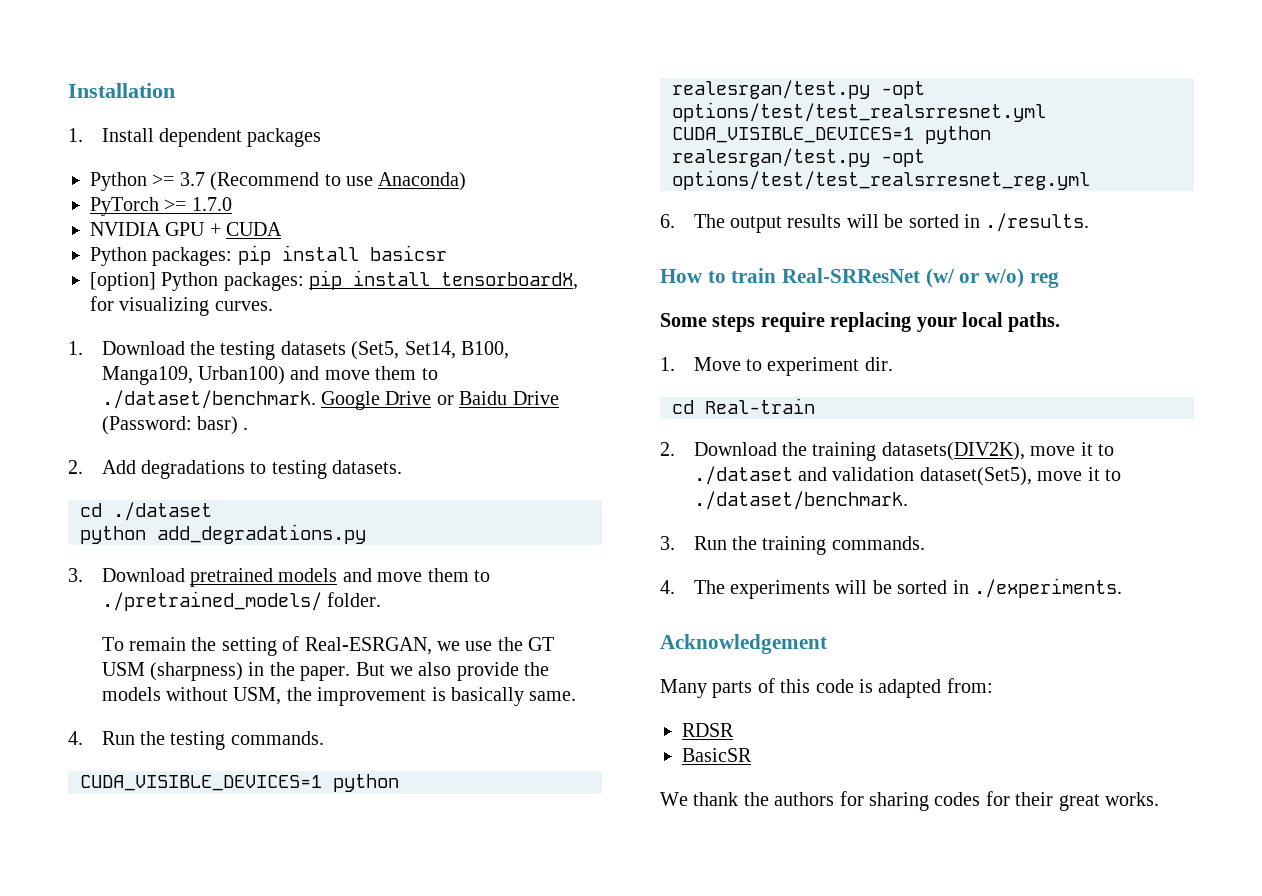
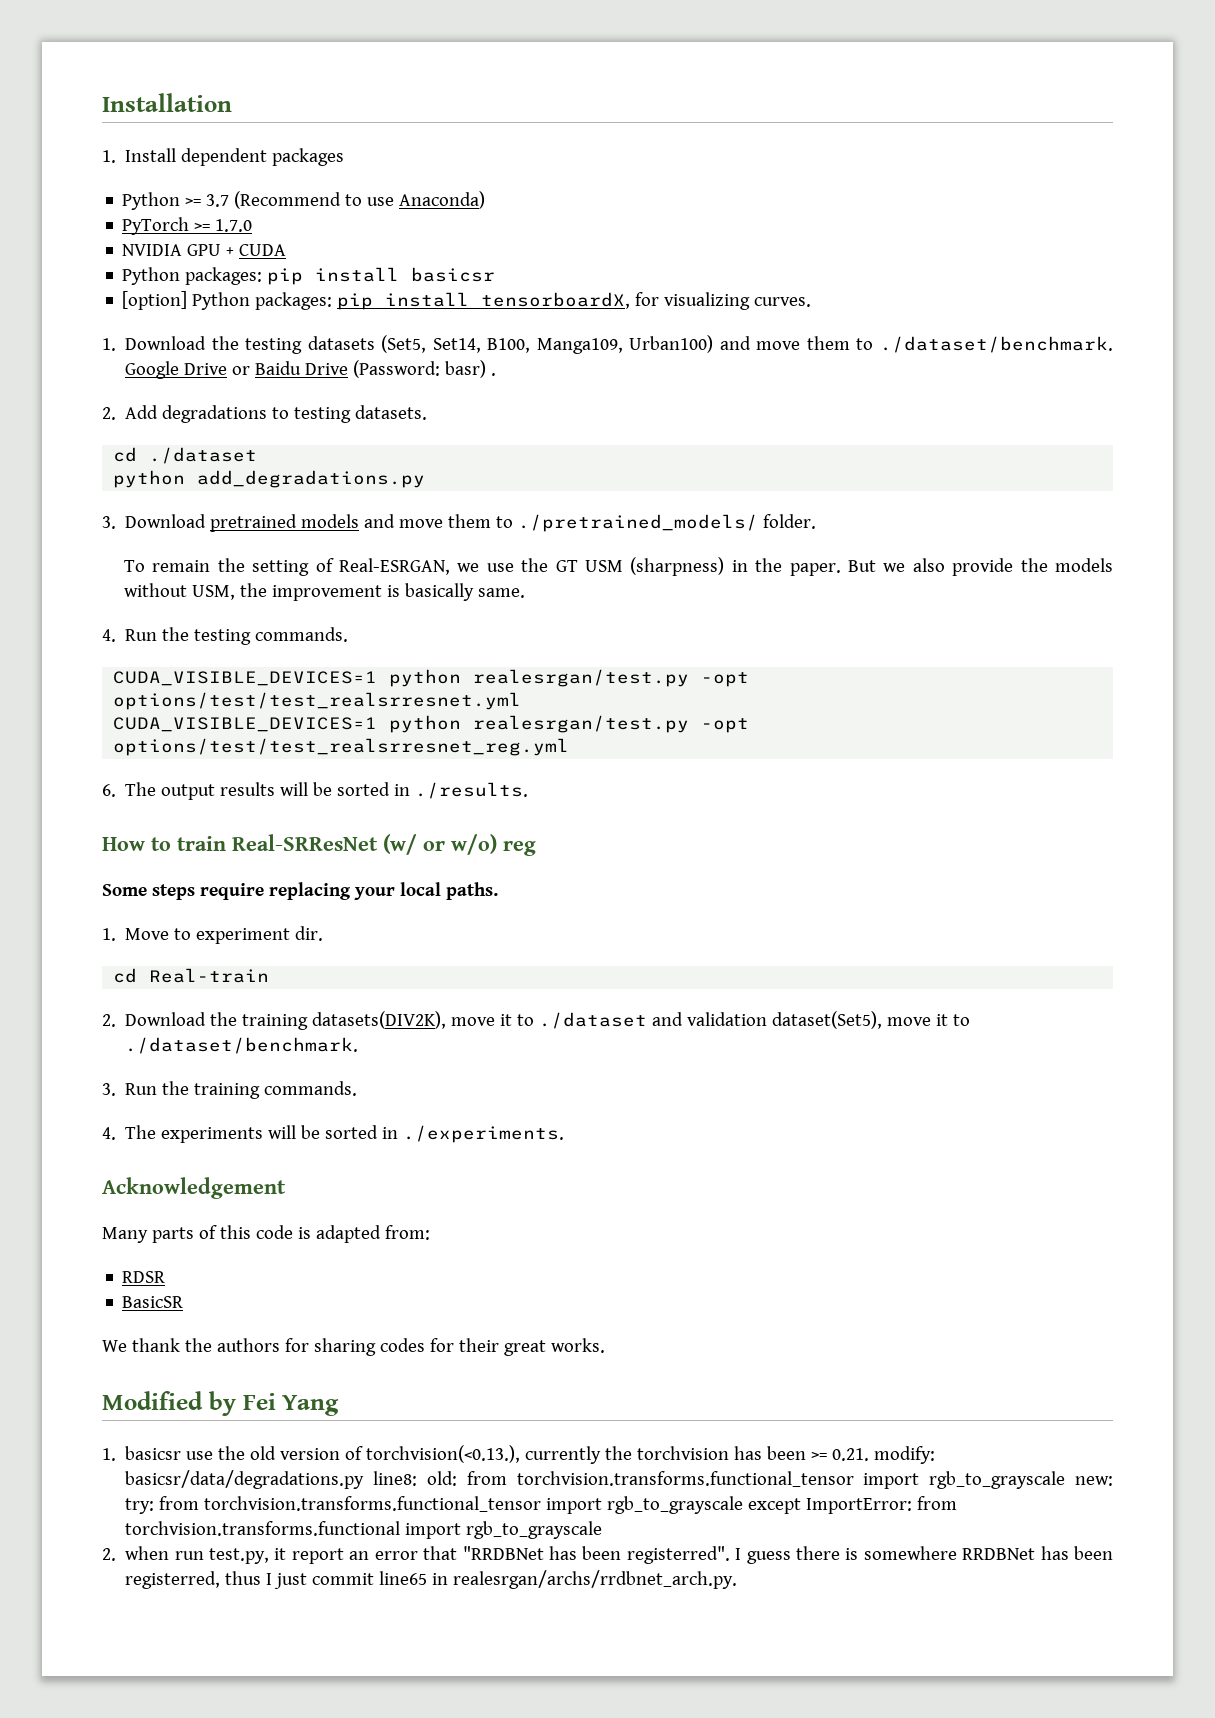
+ Modified by Fei Yang
+ 1. basicsr use the old version of torchvision(<0.13.), currently the torchvision has been >= 0.21. modify: basicsr/data/degradations.py line8: old: from torchvision.transforms.functional_tensor import rgb_to_grayscale new: try: from torchvision.transforms.functional_tensor import rgb_to_grayscale except ImportError: from torchvision.transforms.functional import rgb_to_grayscale
+ 2. when run test.py, it report an error that "RRDBNet has been registerred". I guess there is somewhere RRDBNet has been registerred, thus I just commit line65 in realesrgan/archs/rrdbnet_arch.py.

